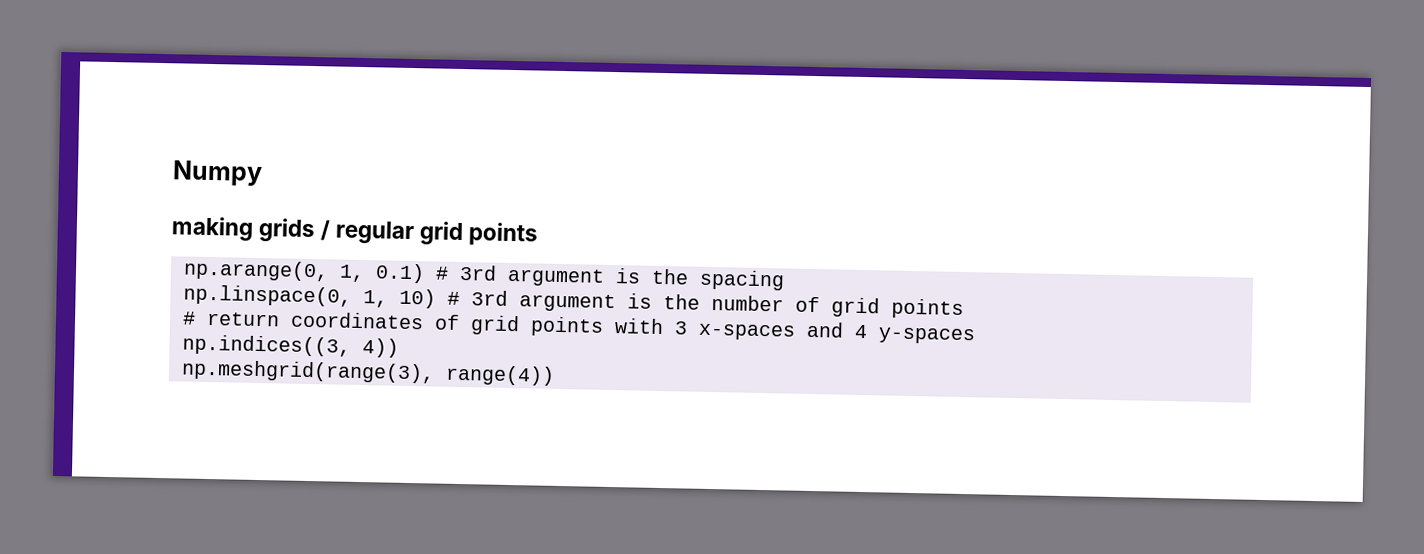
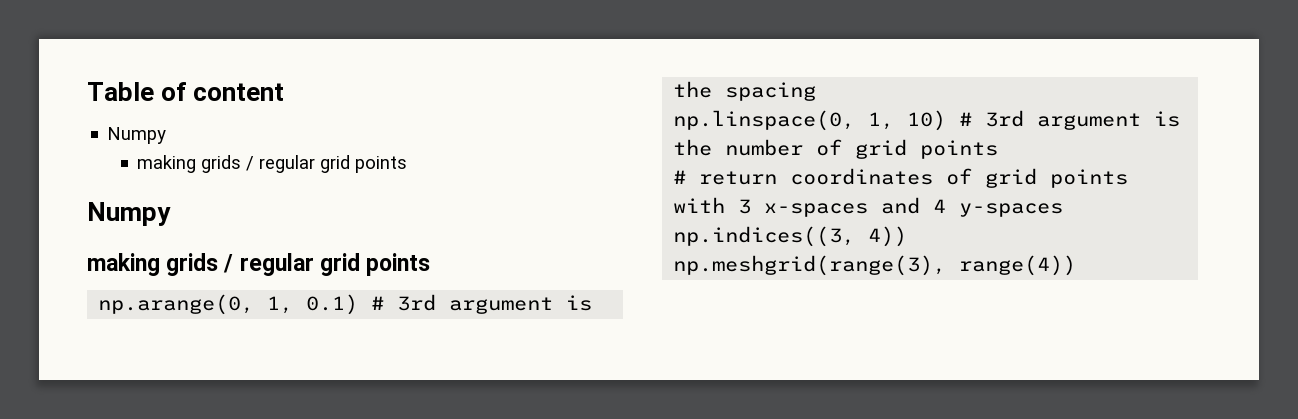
+ Table of content
+ Numpy
+ making grids / regular grid points

